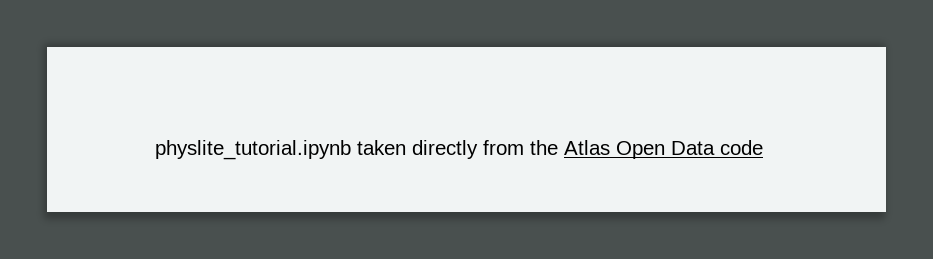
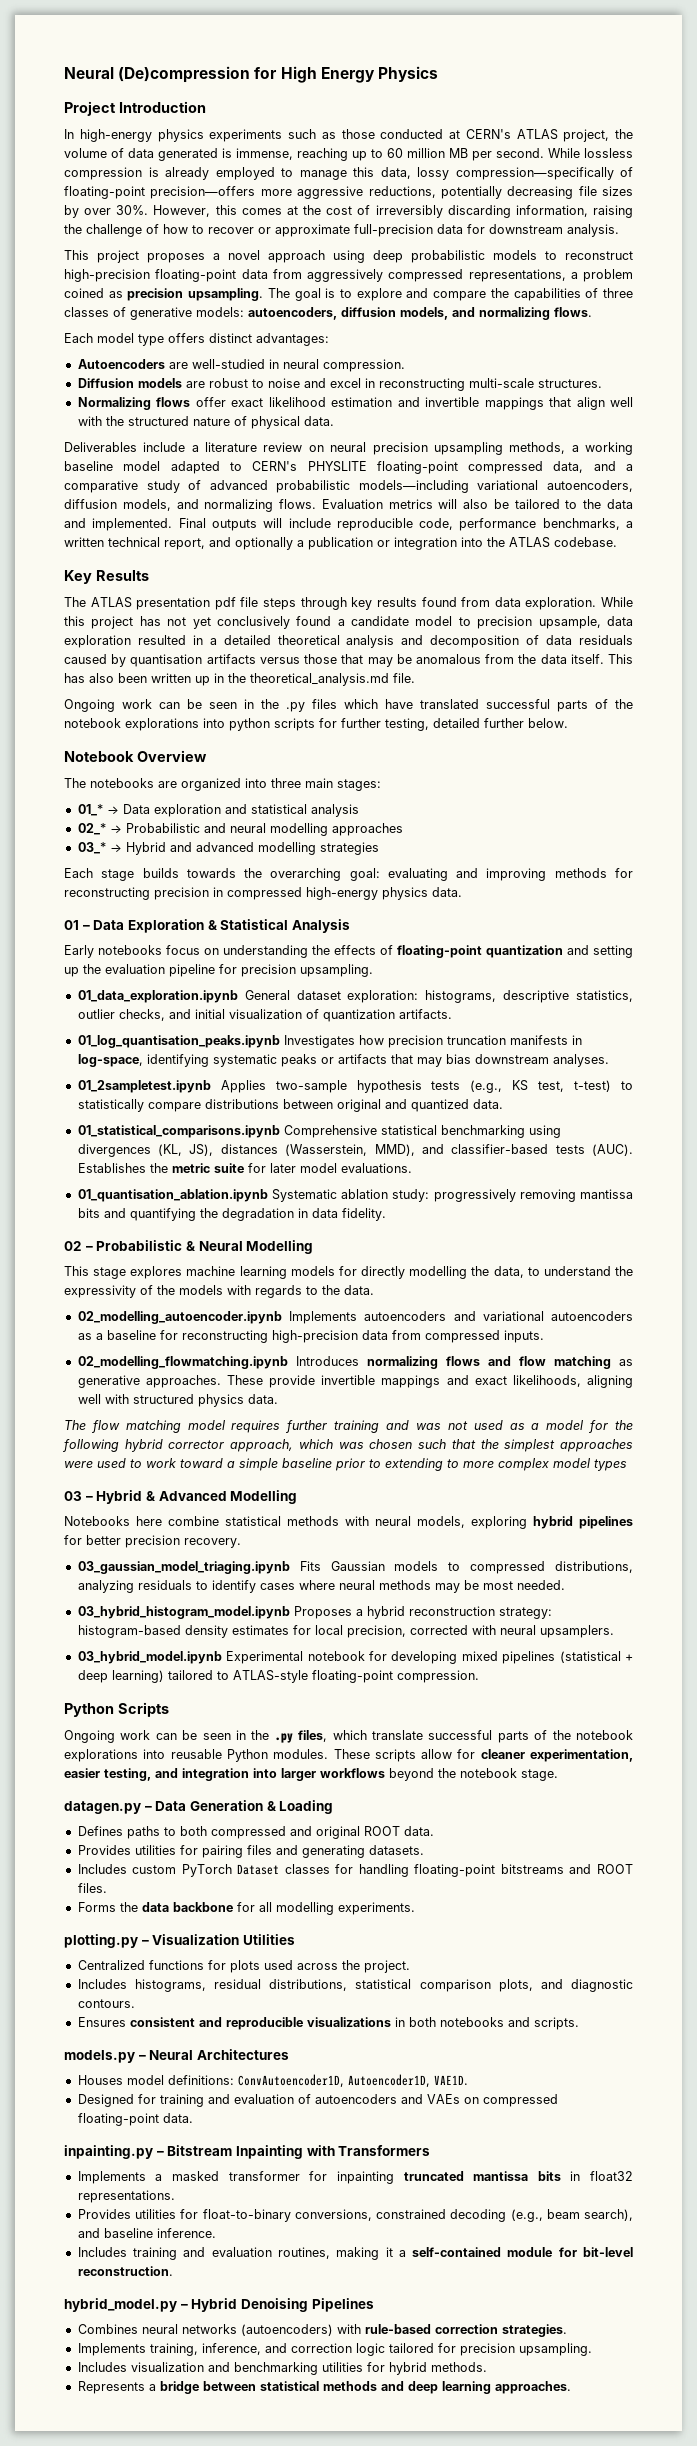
- physlite_tutorial.ipynb taken directly from the Atlas Open Data code
+ Neural (De)compression for High Energy Physics
+ Project Introduction
+ In high-energy physics experiments such as those conducted at CERN's ATLAS project, the volume of data generated is immense, reaching up to 60 million MB per second. While lossless compression is already employed to manage this data, lossy compression—specifically of floating-point precision—offers more aggressive reductions, potentially decreasing file sizes by over 30%. However, this comes at the cost of irreversibly discarding information, raising the challenge of how to recover or approximate full-precision data for downstream analysis.
+ This project proposes a novel approach using deep probabilistic models to reconstruct high-precision floating-point data from aggressively compressed representations, a problem coined as precision upsampling. The goal is to explore and compare the capabilities of three classes of generative models: autoencoders, diffusion models, and normalizing flows.
+ Each model type offers distinct advantages:
+ Autoencoders are well-studied in neural compression.
+ Diffusion models are robust to noise and excel in reconstructing multi-scale structures.
+ Normalizing flows offer exact likelihood estimation and invertible mappings that align well with the structured nature of physical data.
+ Deliverables include a literature review on neural precision upsampling methods, a working baseline model adapted to CERN's PHYSLITE floating-point compressed data, and a comparative study of advanced probabilistic models—including variational autoencoders, diffusion models, and normalizing flows. Evaluation metrics will also be tailored to the data and implemented. Final outputs will include reproducible code, performance benchmarks, a written technical report, and optionally a publication or integration into the ATLAS codebase.
+ Key Results
+ The ATLAS presentation pdf file steps through key results found from data exploration. While this project has not yet conclusively found a candidate model to precision upsample, data exploration resulted in a detailed theoretical analysis and decomposition of data residuals caused by quantisation artifacts versus those that may be anomalous from the data itself. This has also been written up in the theoretical_analysis.md file.
+ Ongoing work can be seen in the .py files which have translated successful parts of the notebook explorations into python scripts for further testing, detailed further below.
+ Notebook Overview
+ The notebooks are organized into three main stages:
+ 01_* → Data exploration and statistical analysis
+ 02_* → Probabilistic and neural modelling approaches
+ 03_* → Hybrid and advanced modelling strategies
+ Each stage builds towards the overarching goal: evaluating and improving methods for reconstructing precision in compressed high-energy physics data.
+ 01 – Data Exploration & Statistical Analysis
+ Early notebooks focus on understanding the effects of floating-point quantization and setting up the evaluation pipeline for precision upsampling.
+ 01_data_exploration.ipynb General dataset exploration: histograms, descriptive statistics, outlier checks, and initial visualization of quantization artifacts.
+ 01_log_quantisation_peaks.ipynb Investigates how precision truncation manifests in log-space, identifying systematic peaks or artifacts that may bias downstream analyses.
+ 01_2sampletest.ipynb Applies two-sample hypothesis tests (e.g., KS test, t-test) to statistically compare distributions between original and quantized data.
+ 01_statistical_comparisons.ipynb Comprehensive statistical benchmarking using divergences (KL, JS), distances (Wasserstein, MMD), and classifier-based tests (AUC). Establishes the metric suite for later model evaluations.
+ 01_quantisation_ablation.ipynb Systematic ablation study: progressively removing mantissa bits and quantifying the degradation in data fidelity.
+ 02 – Probabilistic & Neural Modelling
+ This stage explores machine learning models for directly modelling the data, to understand the expressivity of the models with regards to the data.
+ 02_modelling_autoencoder.ipynb Implements autoencoders and variational autoencoders as a baseline for reconstructing high-precision data from compressed inputs.
+ 02_modelling_flowmatching.ipynb Introduces normalizing flows and flow matching as generative approaches. These provide invertible mappings and exact likelihoods, aligning well with structured physics data.
+ The flow matching model requires further training and was not used as a model for the following hybrid corrector approach, which was chosen such that the simplest approaches were used to work toward a simple baseline prior to extending to more complex model types
+ 03 – Hybrid & Advanced Modelling
+ Notebooks here combine statistical methods with neural models, exploring hybrid pipelines for better precision recovery.
+ 03_gaussian_model_triaging.ipynb Fits Gaussian models to compressed distributions, analyzing residuals to identify cases where neural methods may be most needed.
+ 03_hybrid_histogram_model.ipynb Proposes a hybrid reconstruction strategy: histogram-based density estimates for local precision, corrected with neural upsamplers.
+ 03_hybrid_model.ipynb Experimental notebook for developing mixed pipelines (statistical + deep learning) tailored to ATLAS-style floating-point compression.
+ Python Scripts
+ Ongoing work can be seen in the .py files, which translate successful parts of the notebook explorations into reusable Python modules. These scripts allow for cleaner experimentation, easier testing, and integration into larger workflows beyond the notebook stage.
+ datagen.py – Data Generation & Loading
+ Defines paths to both compressed and original ROOT data.
+ Provides utilities for pairing files and generating datasets.
+ Includes custom PyTorch Dataset classes for handling floating-point bitstreams and ROOT files.
+ Forms the data backbone for all modelling experiments.
+ plotting.py – Visualization Utilities
+ Centralized functions for plots used across the project.
+ Includes histograms, residual distributions, statistical comparison plots, and diagnostic contours.
+ Ensures consistent and reproducible visualizations in both notebooks and scripts.
+ models.py – Neural Architectures
+ Houses model definitions: ConvAutoencoder1D, Autoencoder1D, VAE1D.
+ Designed for training and evaluation of autoencoders and VAEs on compressed floating-point data.
+ inpainting.py – Bitstream Inpainting with Transformers
+ Implements a masked transformer for inpainting truncated mantissa bits in float32 representations.
+ Provides utilities for float-to-binary conversions, constrained decoding (e.g., beam search), and baseline inference.
+ Includes training and evaluation routines, making it a self-contained module for bit-level reconstruction.
+ hybrid_model.py – Hybrid Denoising Pipelines
+ Combines neural networks (autoencoders) with rule-based correction strategies.
+ Implements training, inference, and correction logic tailored for precision upsampling.
+ Includes visualization and benchmarking utilities for hybrid methods.
+ Represents a bridge between statistical methods and deep learning approaches.

